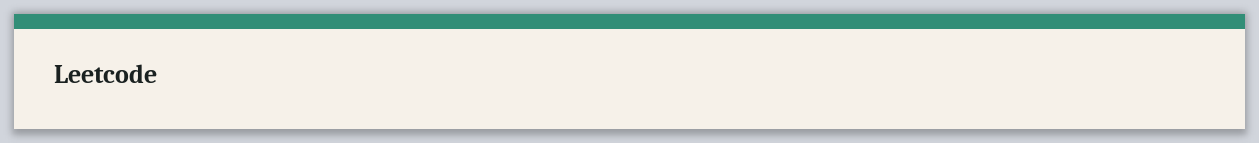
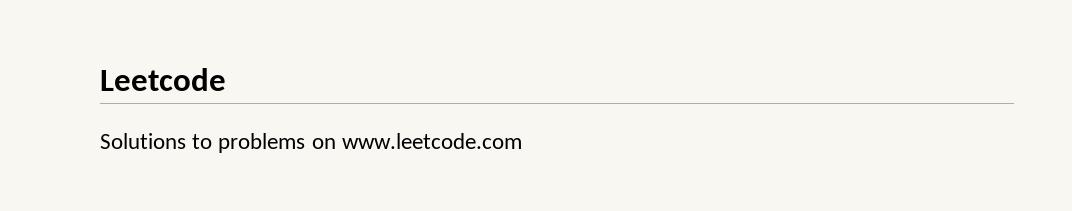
+ Solutions to problems on www.leetcode.com

